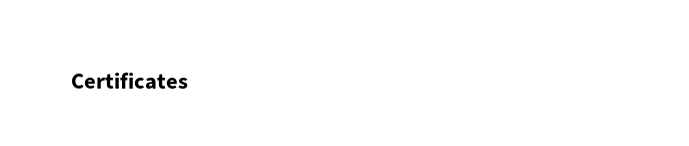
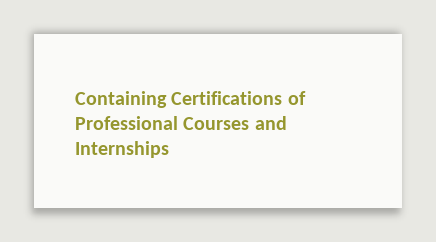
- Certificates
+ Containing Certifications of Professional Courses and Internships

